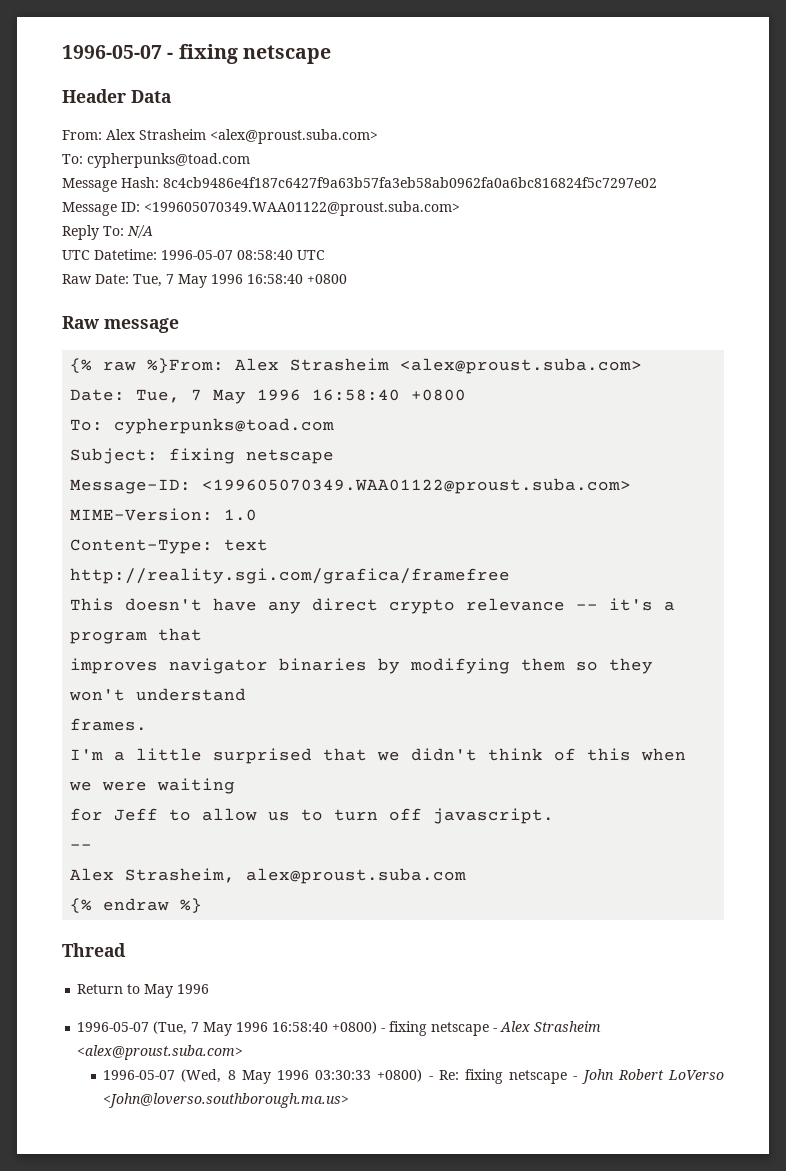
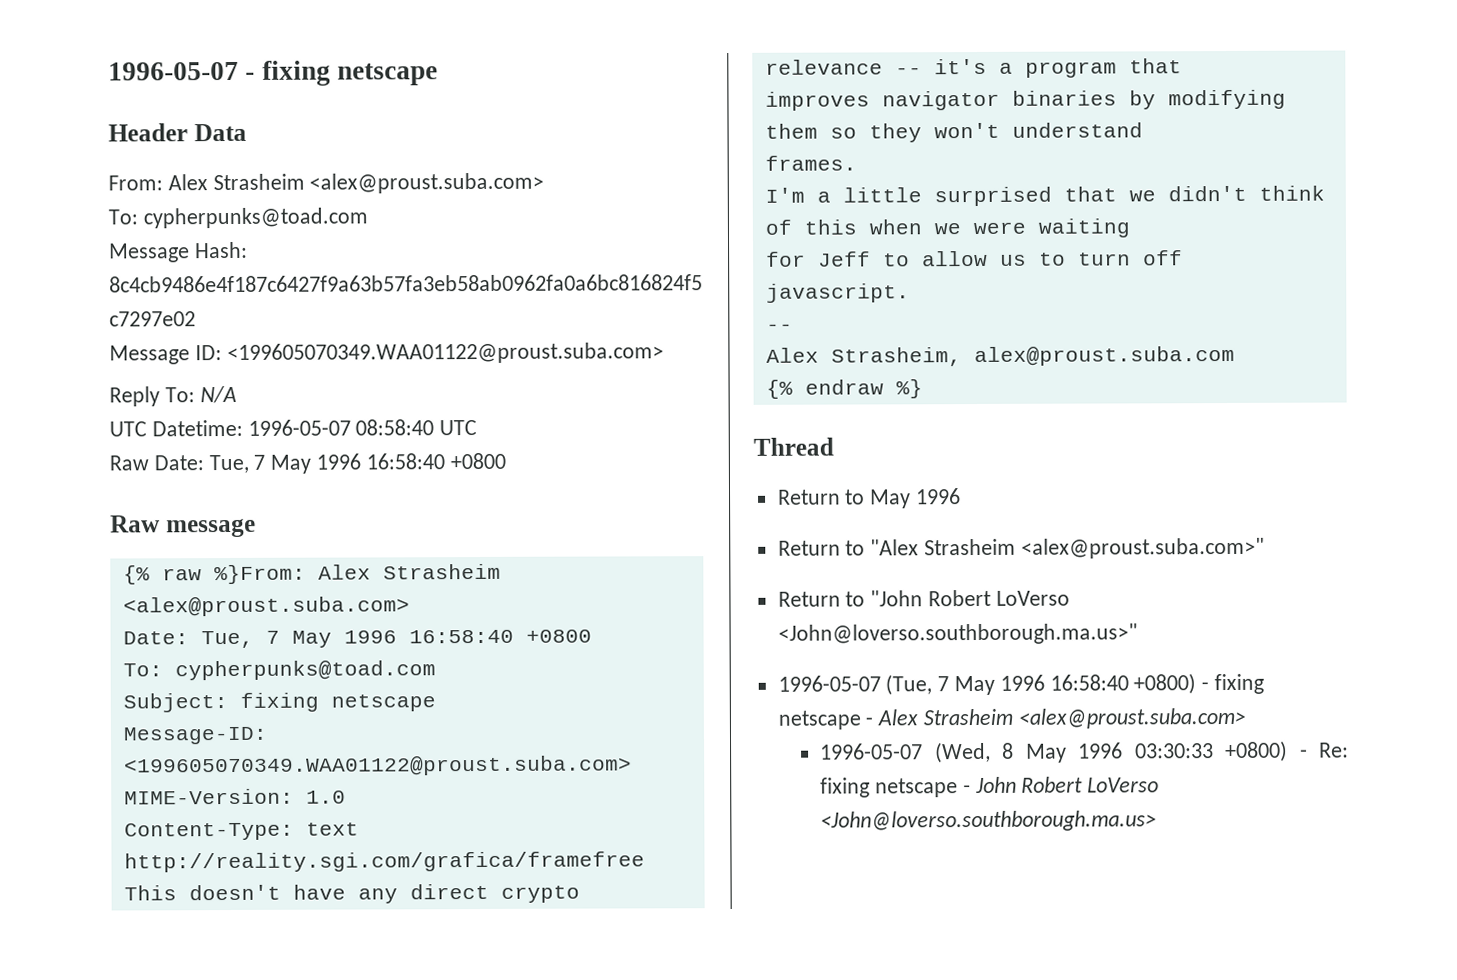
+ Return to "Alex Strasheim <alex@proust.suba.com>"
+ Return to "John Robert LoVerso <John@loverso.southborough.ma.us>"

